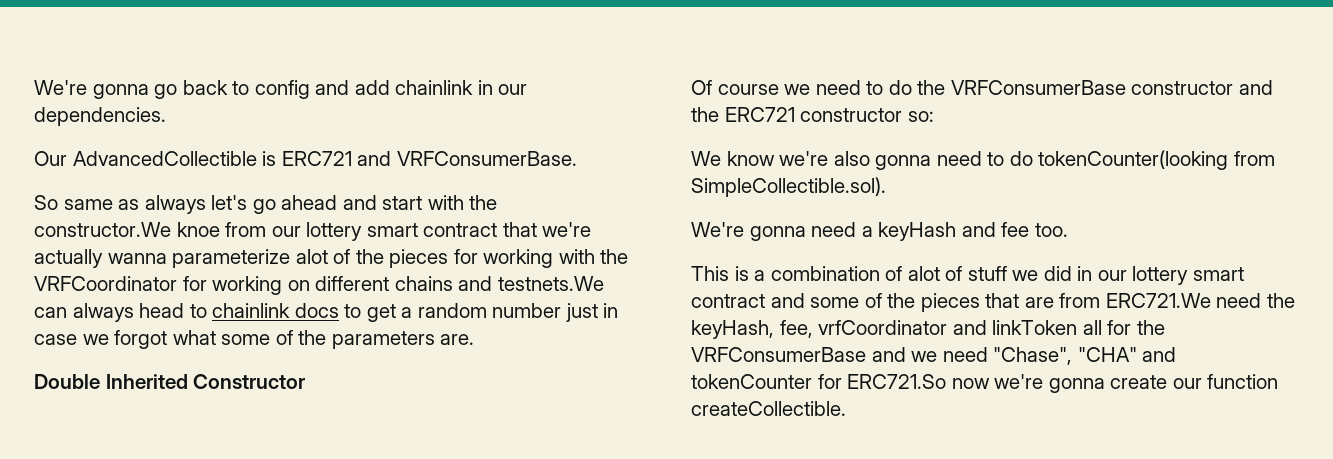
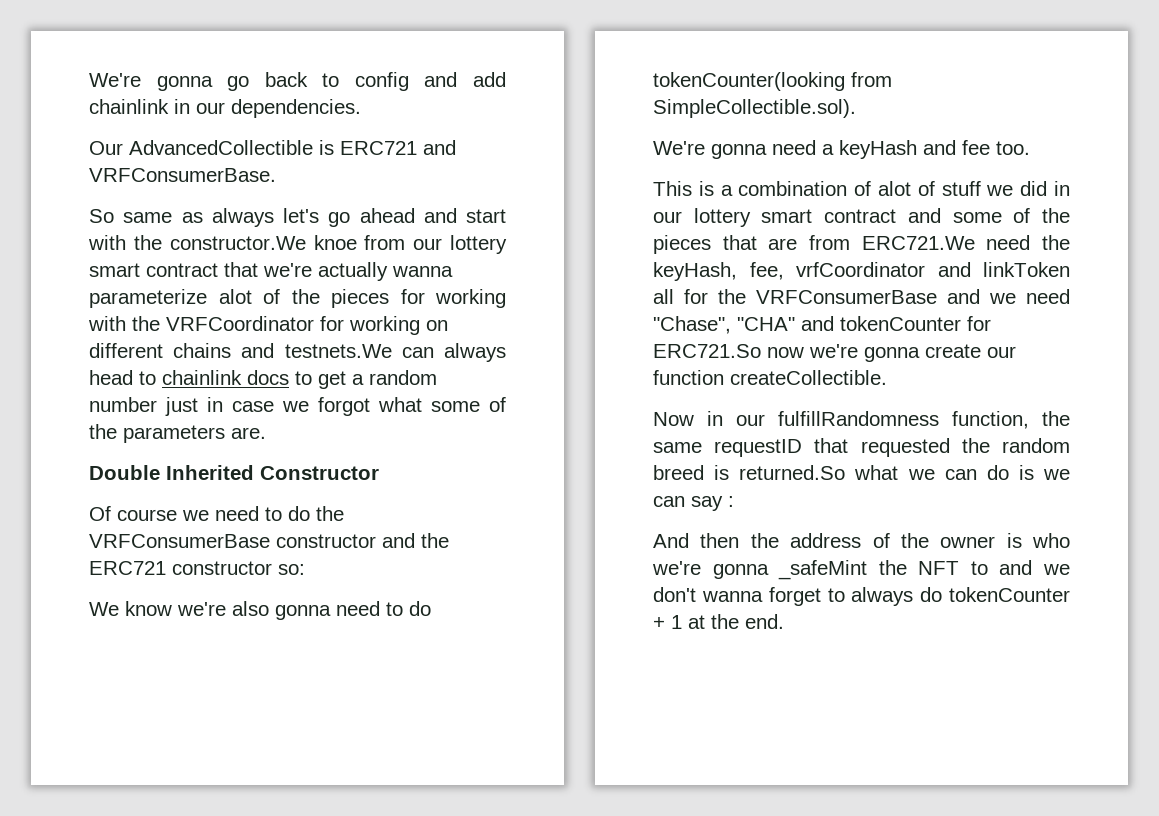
+ Now in our fulfillRandomness function, the same requestID that requested the random breed is returned.So what we can do is we can say :
+ And then the address of the owner is who we're gonna _safeMint the NFT to and we don't wanna forget to always do tokenCounter + 1 at the end.

